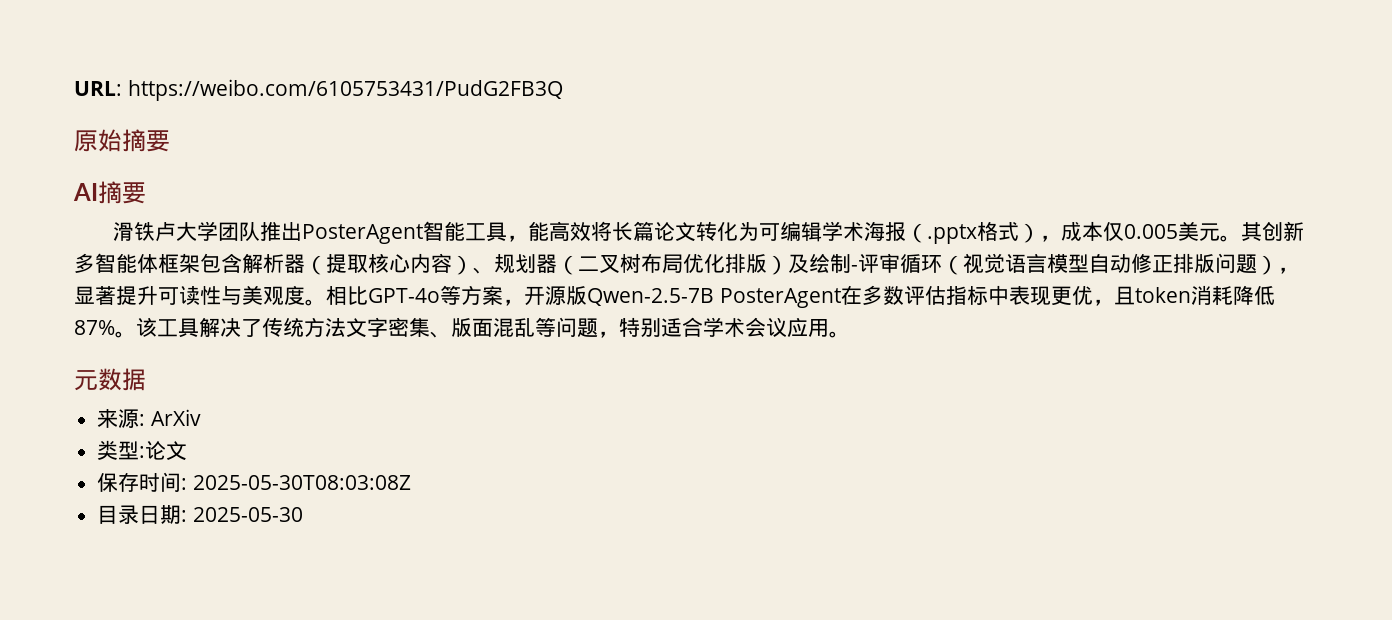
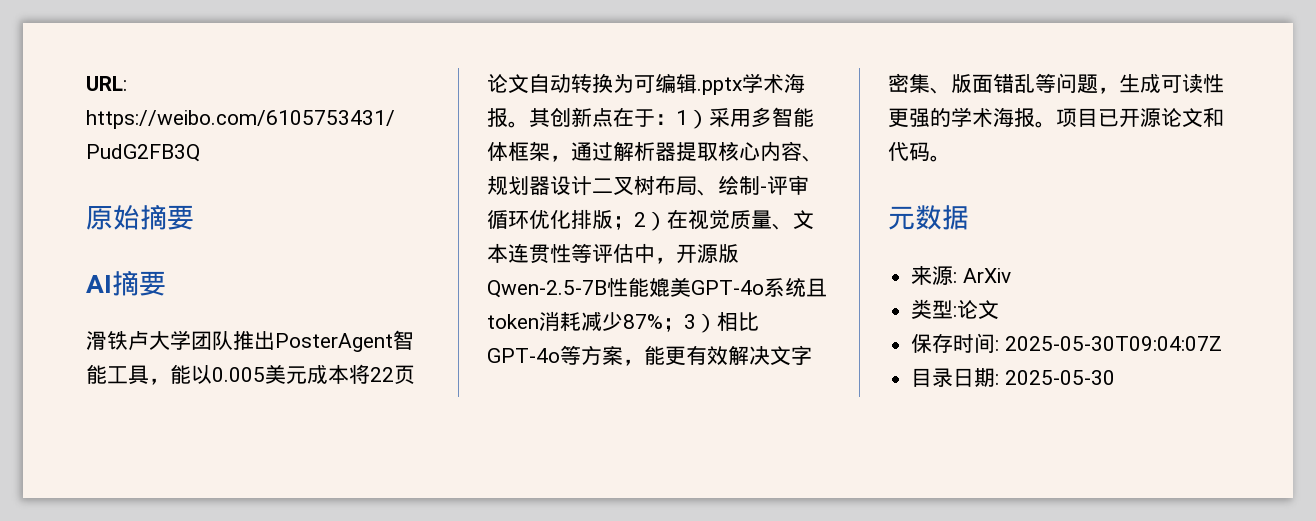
- 滑铁卢大学团队推出PosterAgent智能工具，能高效将长篇论文转化为可编辑学术海报（.pptx格式），成本仅0.005美元。其创新多智能体框架包含解析器（提取核心内容）、规划器（二叉树布局优化排版）及绘制-评审循环（视觉语言模型自动修正排版问题），显著提升可读性与美观度。相比GPT-4o等方案，开源版Qwen-2.5-7B PosterAgent在多数评估指标中表现更优，且token消耗降低87%。该工具解决了传统方法文字密集、版面混乱等问题，特别适合学术会议应用。
+ 滑铁卢大学团队推出PosterAgent智能工具，能以0.005美元成本将22页论文自动转换为可编辑.pptx学术海报。其创新点在于：1）采用多智能体框架，通过解析器提取核心内容、规划器设计二叉树布局、绘制-评审循环优化排版；2）在视觉质量、文本连贯性等评估中，开源版Qwen-2.5-7B性能媲美GPT-4o系统且token消耗减少87%；3）相比GPT-4o等方案，能更有效解决文字密集、版面错乱等问题，生成可读性更强的学术海报。项目已开源论文和代码。
- 保存时间: 2025-05-30T08:03:08Z
+ 保存时间: 2025-05-30T09:04:07Z

